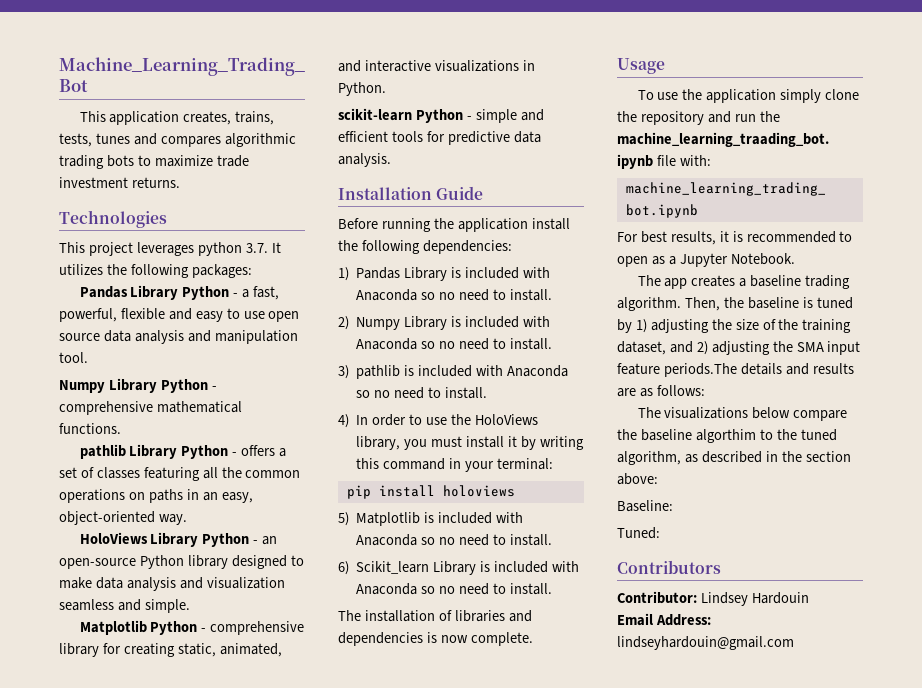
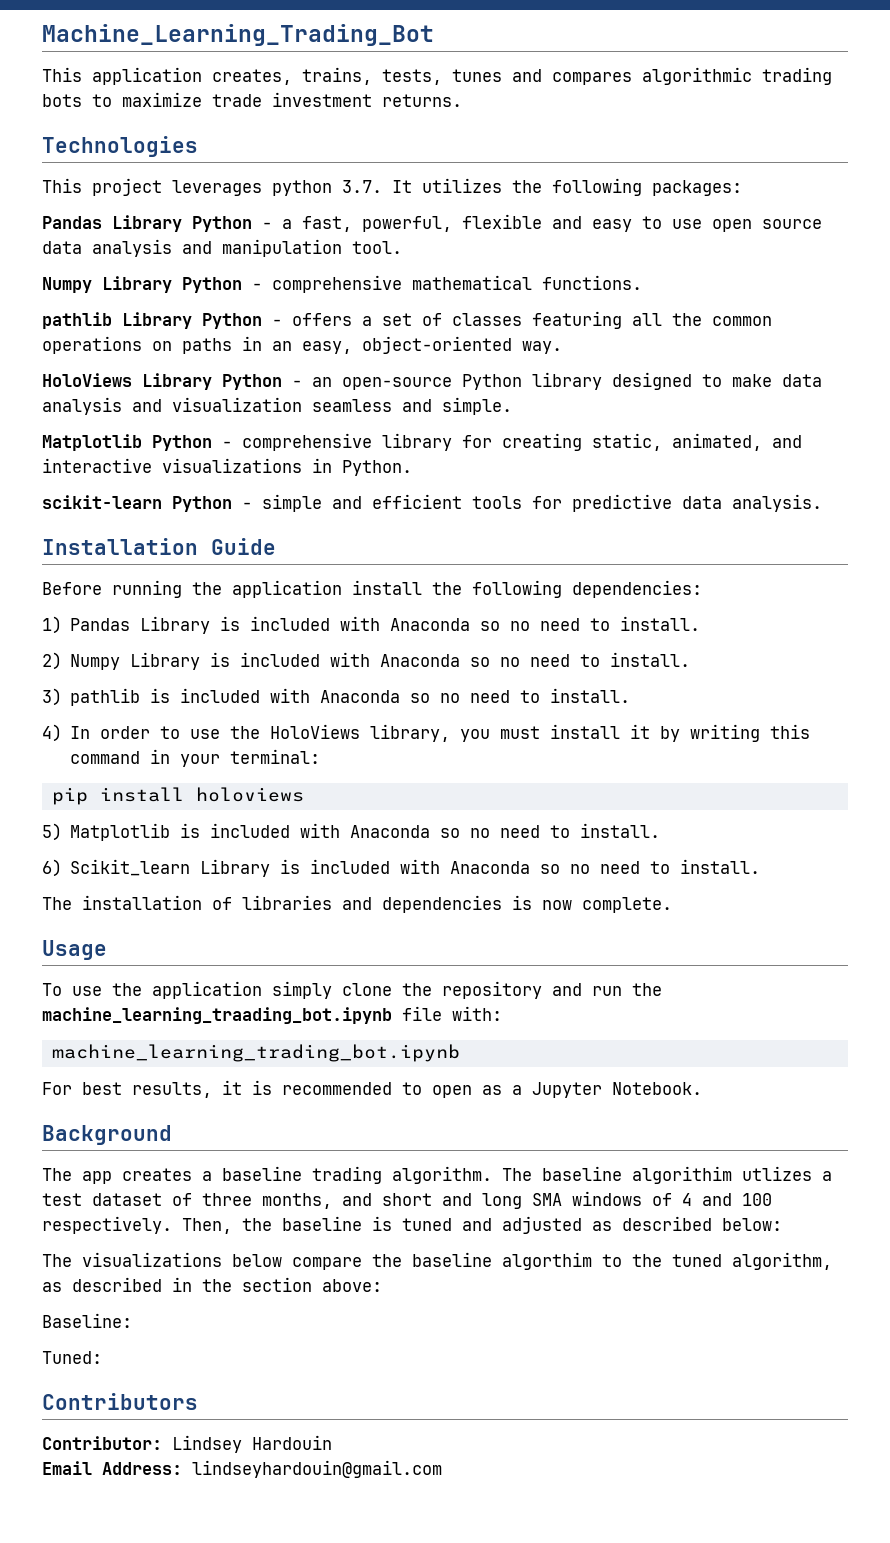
+ Background
+ The baseline algorithim utlizes a test dataset of three months, and short and long SMA windows of 4 and 100 respectively.
- Then, the baseline is tuned by 1) adjusting the size of the training dataset, and 2) adjusting the SMA input feature periods.The details and results are as follows:
+ Then, the baseline is tuned and adjusted as described below:

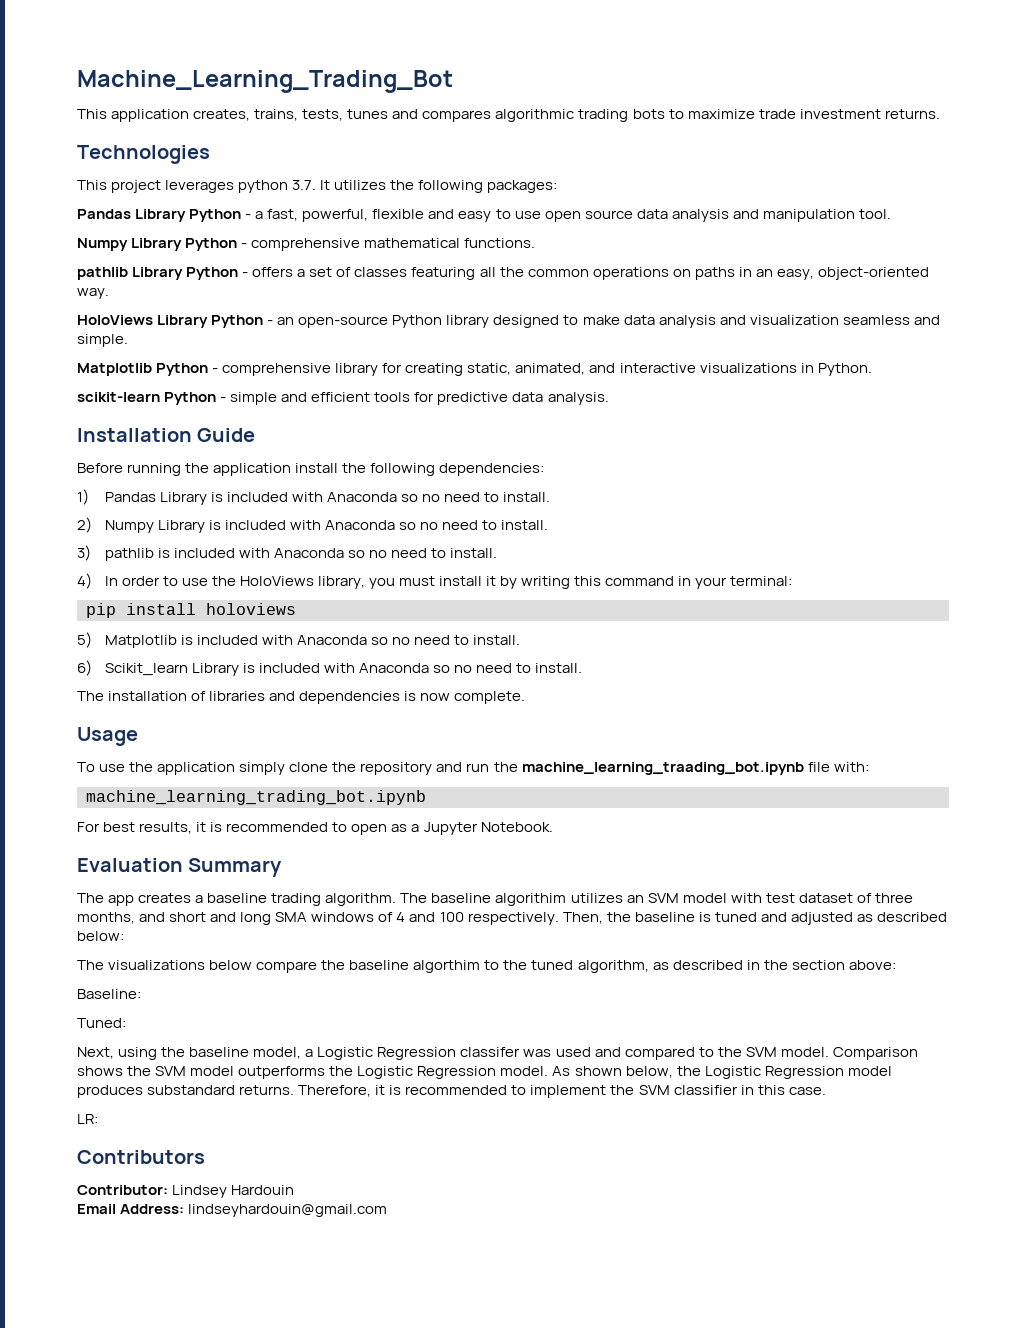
- Background
+ Evaluation Summary
- The baseline algorithim utlizes a test dataset of three months, and short and long SMA windows of 4 and 100 respectively.
+ The baseline algorithim utilizes an SVM model with test dataset of three months, and short and long SMA windows of 4 and 100 respectively.
+ Next, using the baseline model, a Logistic Regression classifer was used and compared to the SVM model. Comparison shows the SVM model outperforms the Logistic Regression model. As shown below, the Logistic Regression model produces substandard returns. Therefore, it is recommended to implement the SVM classifier in this case.
+ LR:

